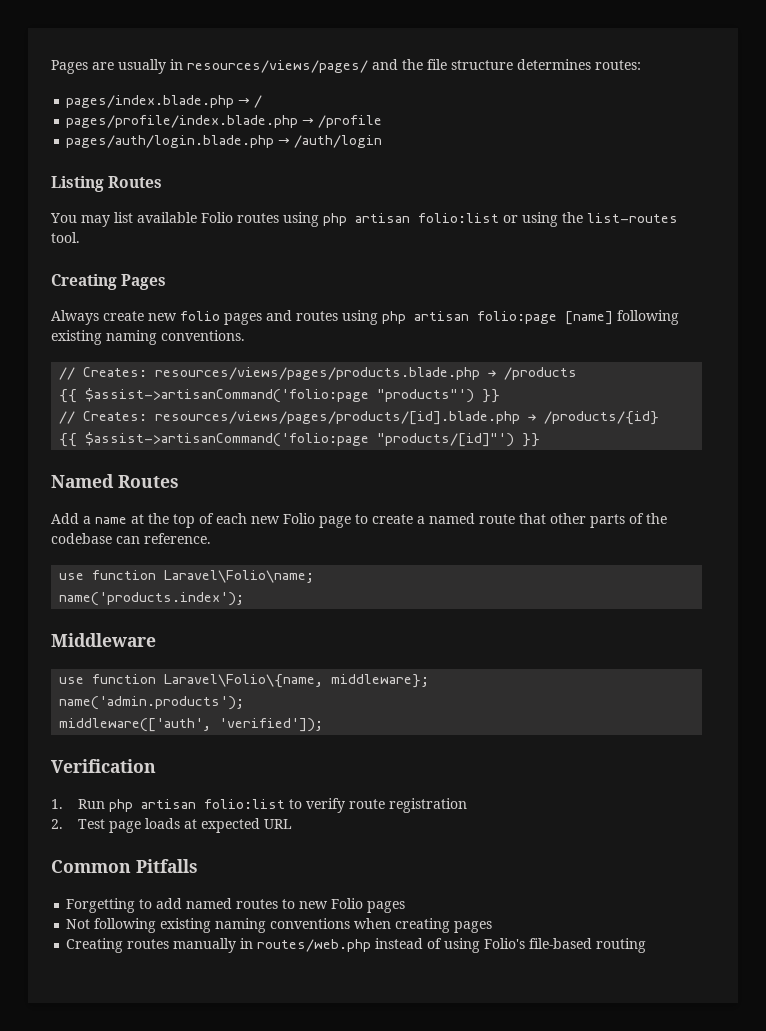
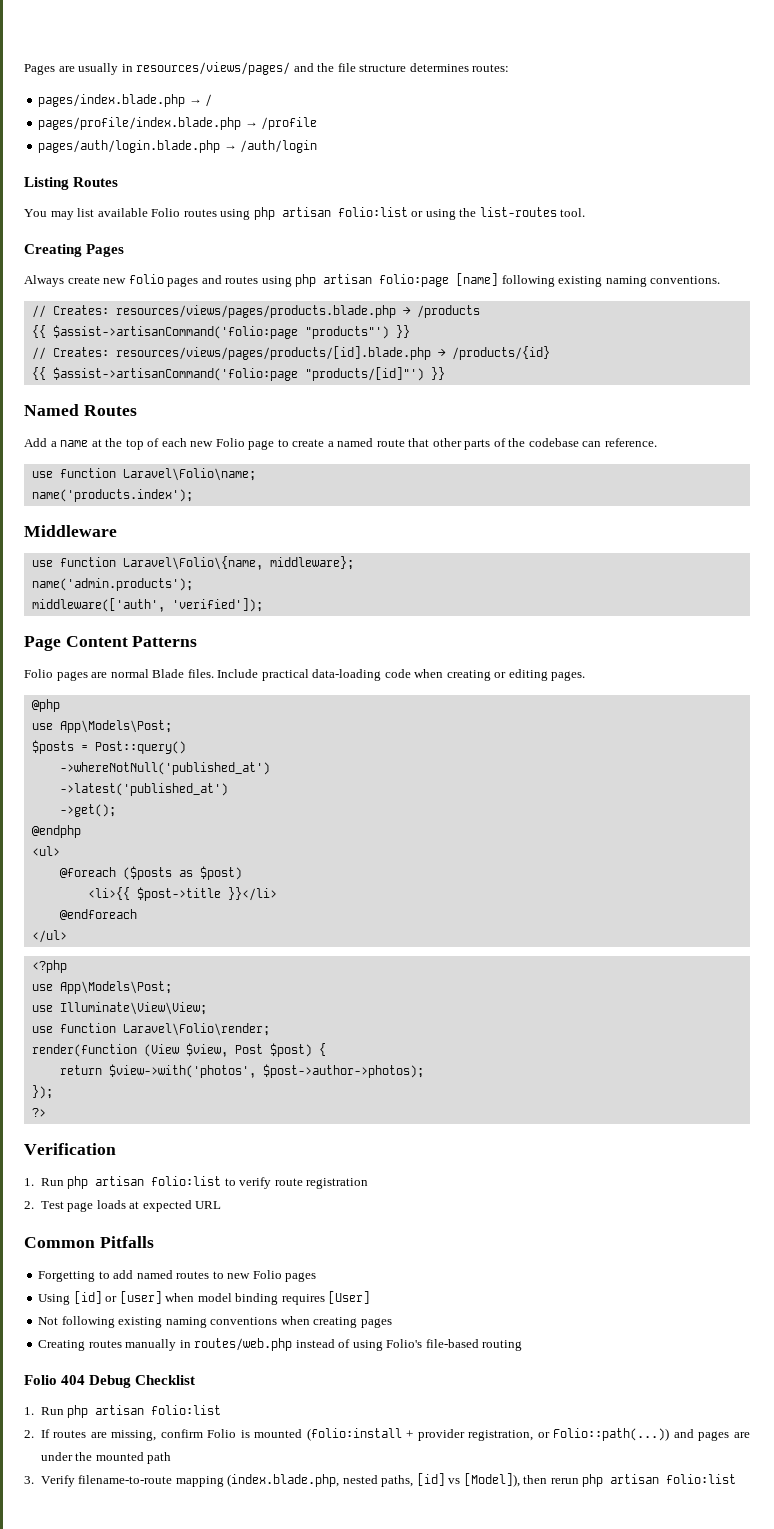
+ Page Content Patterns
+ Folio pages are normal Blade files. Include practical data-loading code when creating or editing pages.
+ @php
+ use App\Models\Post;
+ $posts = Post::query()
+ ->whereNotNull('published_at')
+ ->latest('published_at')
+ ->get();
+ @endphp
+ <ul>
+ @foreach ($posts as $post)
+ <li>{{ $post->title }}</li>
+ @endforeach
+ </ul>
+ <?php
+ use App\Models\Post;
+ use Illuminate\View\View;
+ use function Laravel\Folio\render;
+ render(function (View $view, Post $post) {
+ return $view->with('photos', $post->author->photos);
+ });
+ ?>
+ Using [id] or [user] when model binding requires [User]
+ Folio 404 Debug Checklist
+ 1. Run php artisan folio:list
+ 2. If routes are missing, confirm Folio is mounted (folio:install + provider registration, or Folio::path(...)) and pages are under the mounted path
+ 3. Verify filename-to-route mapping (index.blade.php, nested paths, [id] vs [Model]), then rerun php artisan folio:list

